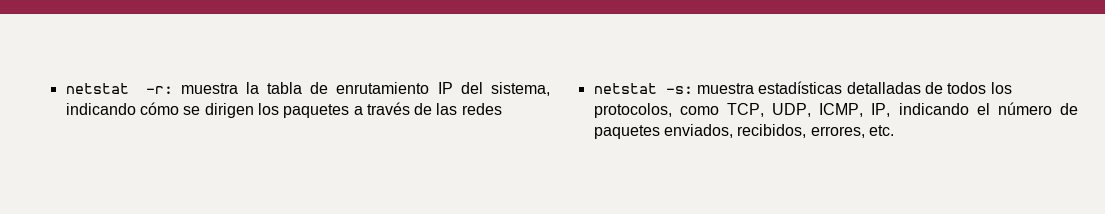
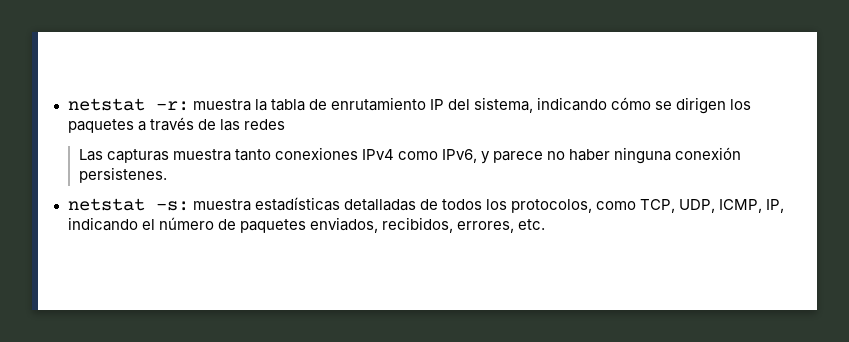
+ Las capturas muestra tanto conexiones IPv4 como IPv6, y parece no haber ninguna conexión persistenes.

